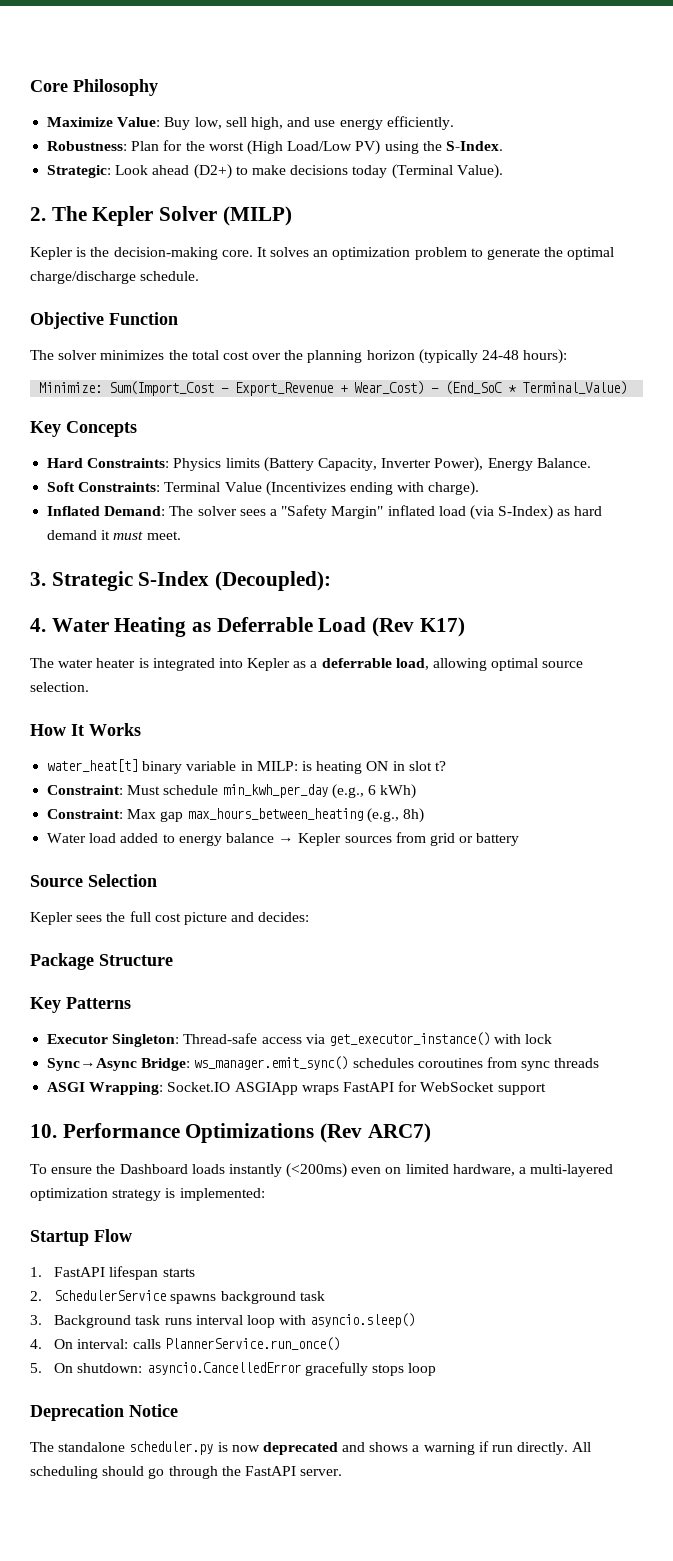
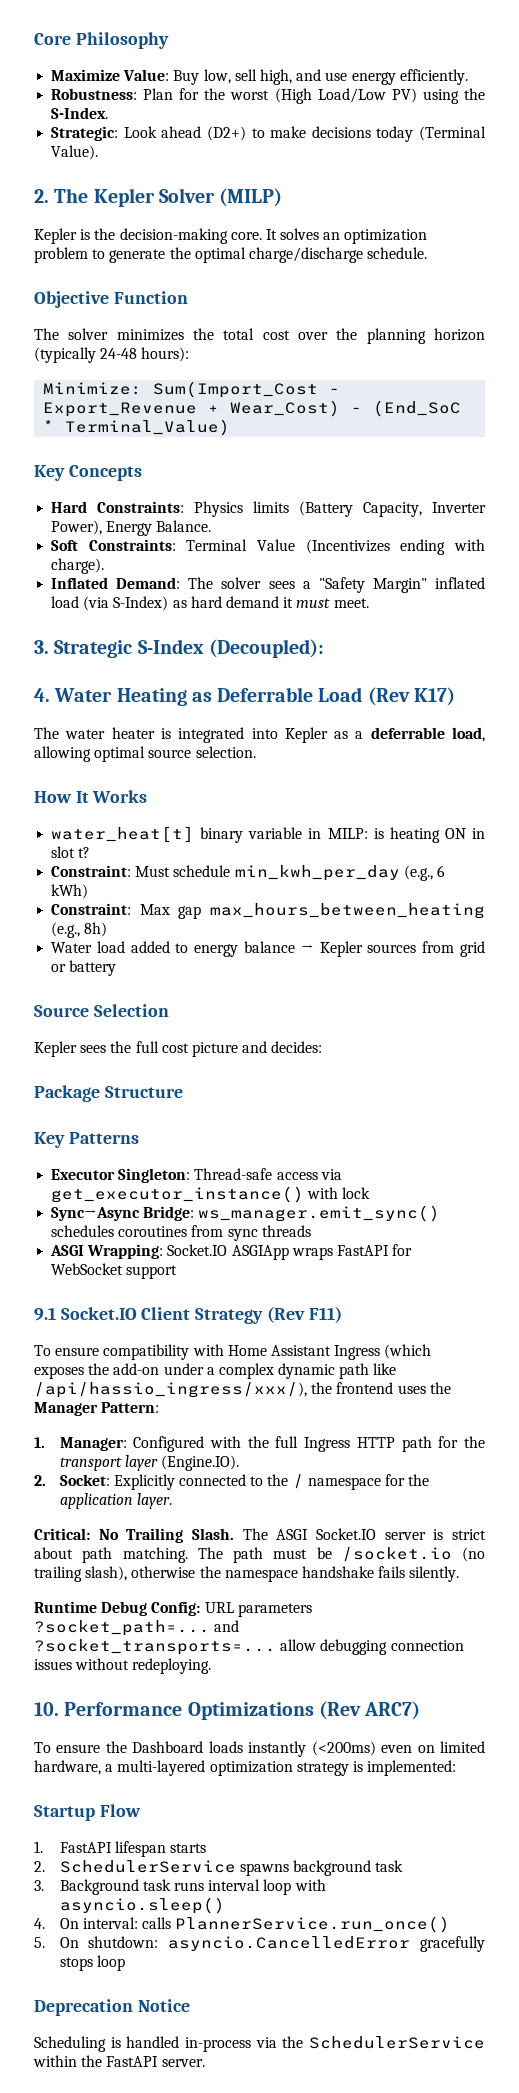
+ 9.1 Socket.IO Client Strategy (Rev F11)
+ To ensure compatibility with Home Assistant Ingress (which exposes the add-on under a complex dynamic path like /api/hassio_ingress/xxx/), the frontend uses the Manager Pattern:
+ 1. Manager: Configured with the full Ingress HTTP path for the transport layer (Engine.IO).
+ 2. Socket: Explicitly connected to the / namespace for the application layer.
+ Critical: No Trailing Slash. The ASGI Socket.IO server is strict about path matching. The path must be /socket.io (no trailing slash), otherwise the namespace handshake fails silently.
+ Runtime Debug Config: URL parameters ?socket_path=... and ?socket_transports=... allow debugging connection issues without redeploying.
- The standalone scheduler.py is now deprecated and shows a warning if run directly. All scheduling should go through the FastAPI server.
+ Scheduling is handled in-process via the SchedulerService within the FastAPI server.

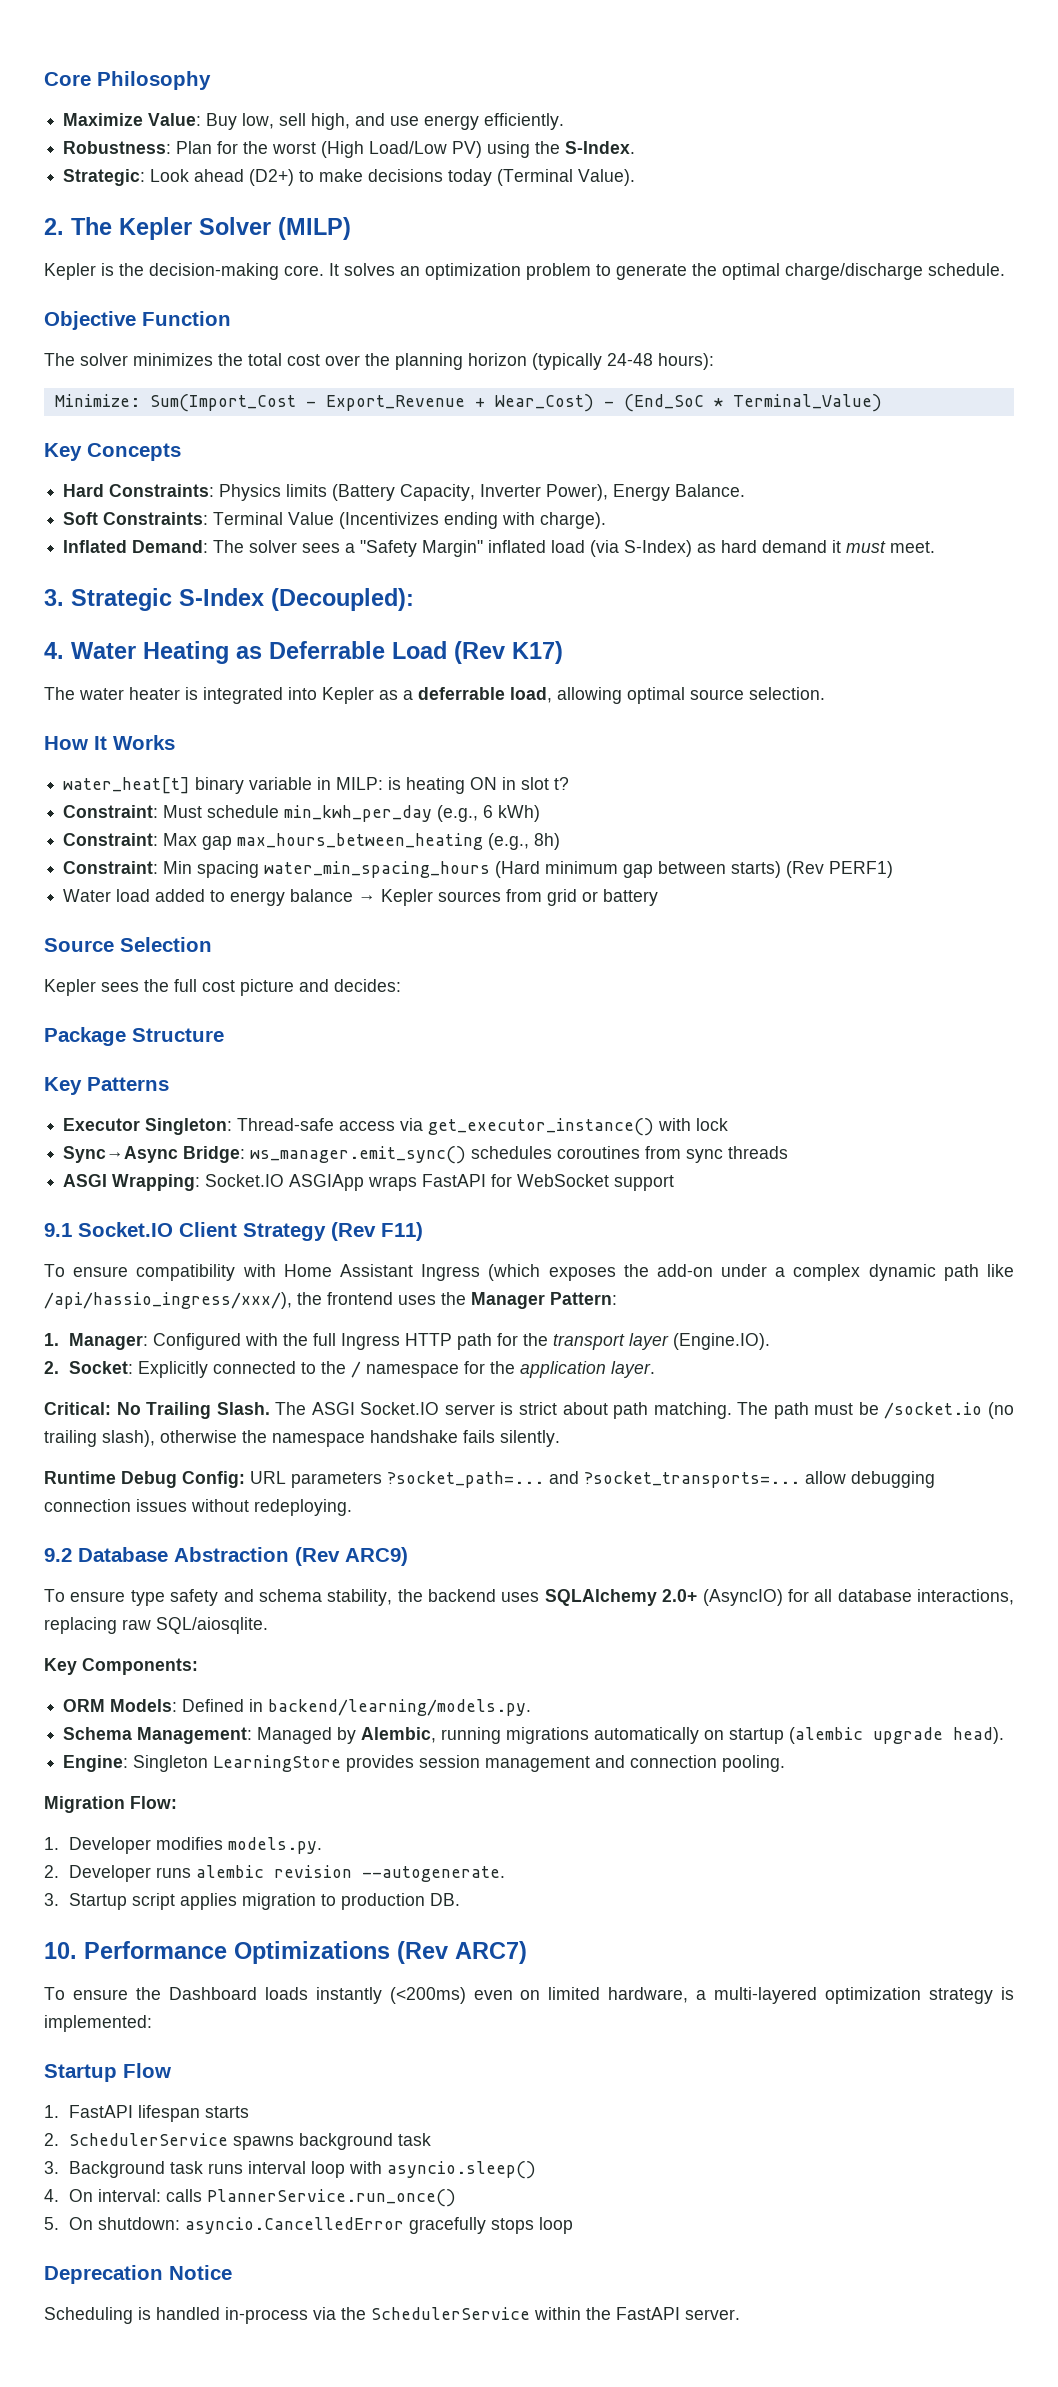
+ Constraint: Min spacing water_min_spacing_hours (Hard minimum gap between starts) (Rev PERF1)
+ 9.2 Database Abstraction (Rev ARC9)
+ To ensure type safety and schema stability, the backend uses SQLAlchemy 2.0+ (AsyncIO) for all database interactions, replacing raw SQL/aiosqlite.
+ Key Components:
+ ORM Models: Defined in backend/learning/models.py.
+ Schema Management: Managed by Alembic, running migrations automatically on startup (alembic upgrade head).
+ Engine: Singleton LearningStore provides session management and connection pooling.
+ Migration Flow:
+ 1. Developer modifies models.py.
+ 2. Developer runs alembic revision --autogenerate.
+ 3. Startup script applies migration to production DB.

